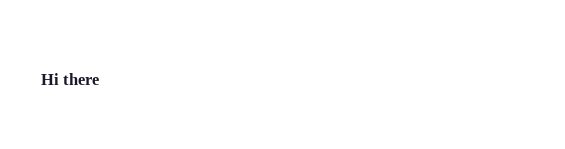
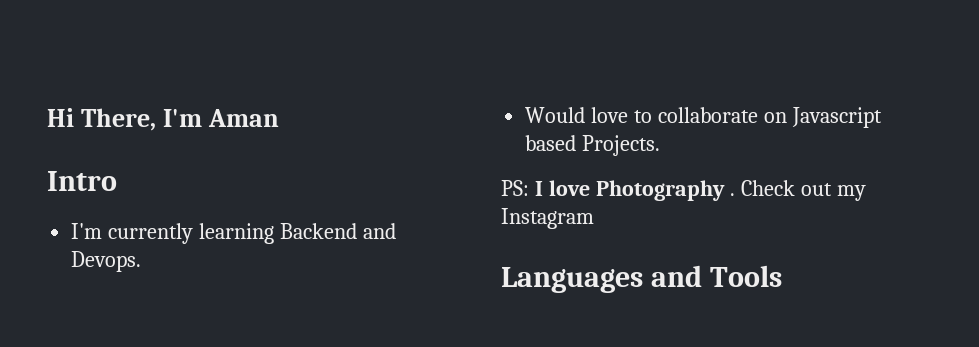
- Hi there
+ Hi There, I'm Aman
+ Intro
+ I'm currently learning Backend and Devops.
+ Would love to collaborate on Javascript based Projects.
+ PS: I love Photography . Check out my Instagram
+ Languages and Tools

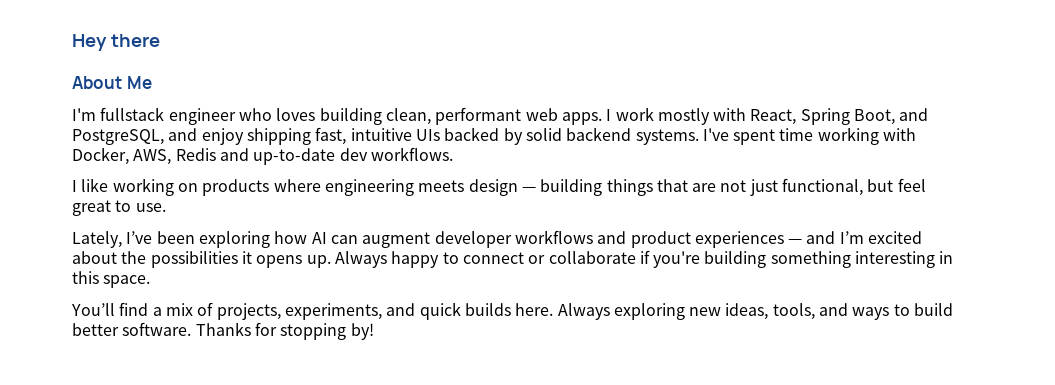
- Hi There, I'm Aman
- Intro
- I'm currently learning Backend and Devops.
- Would love to collaborate on Javascript based Projects.
- PS: I love Photography . Check out my Instagram
- Languages and Tools
+ Hey there
+ About Me
+ I'm fullstack engineer who loves building clean, performant web apps. I work mostly with React, Spring Boot, and PostgreSQL, and enjoy shipping fast, intuitive UIs backed by solid backend systems. I've spent time working with Docker, AWS, Redis and up-to-date dev workflows.
+ I like working on products where engineering meets design — building things that are not just functional, but feel great to use.
+ Lately, I’ve been exploring how AI can augment developer workflows and product experiences — and I’m excited about the possibilities it opens up. Always happy to connect or collaborate if you're building something interesting in this space.
+ You’ll find a mix of projects, experiments, and quick builds here. Always exploring new ideas, tools, and ways to build better software. Thanks for stopping by!

